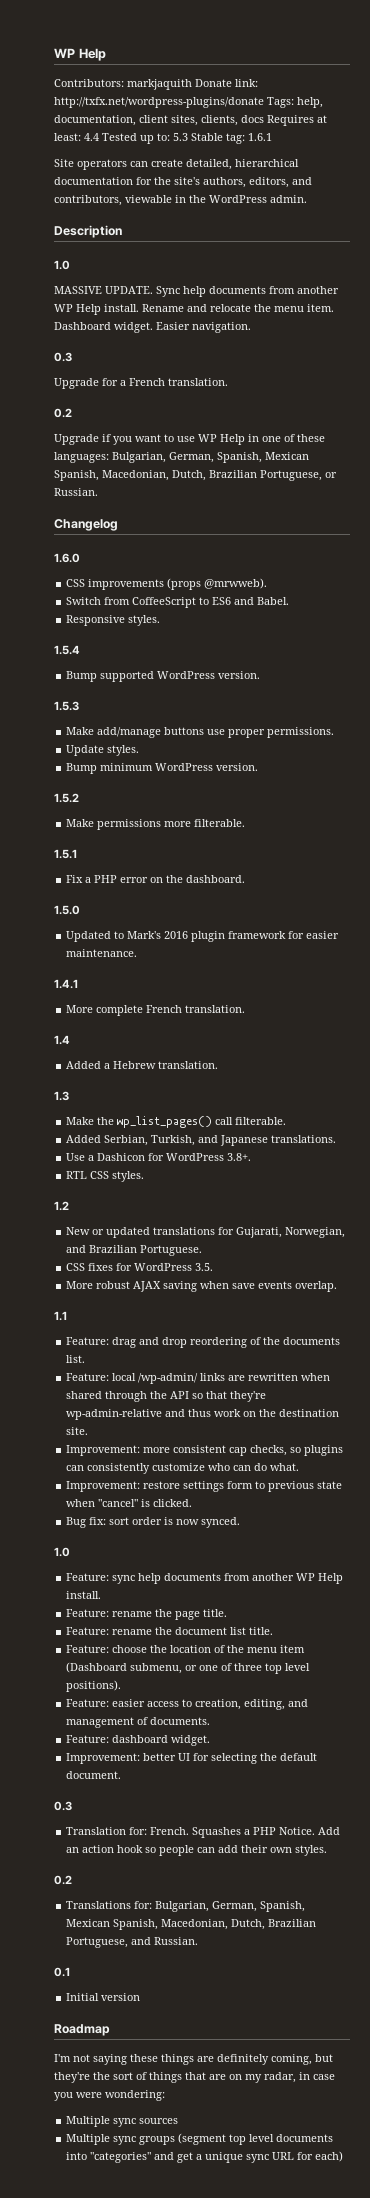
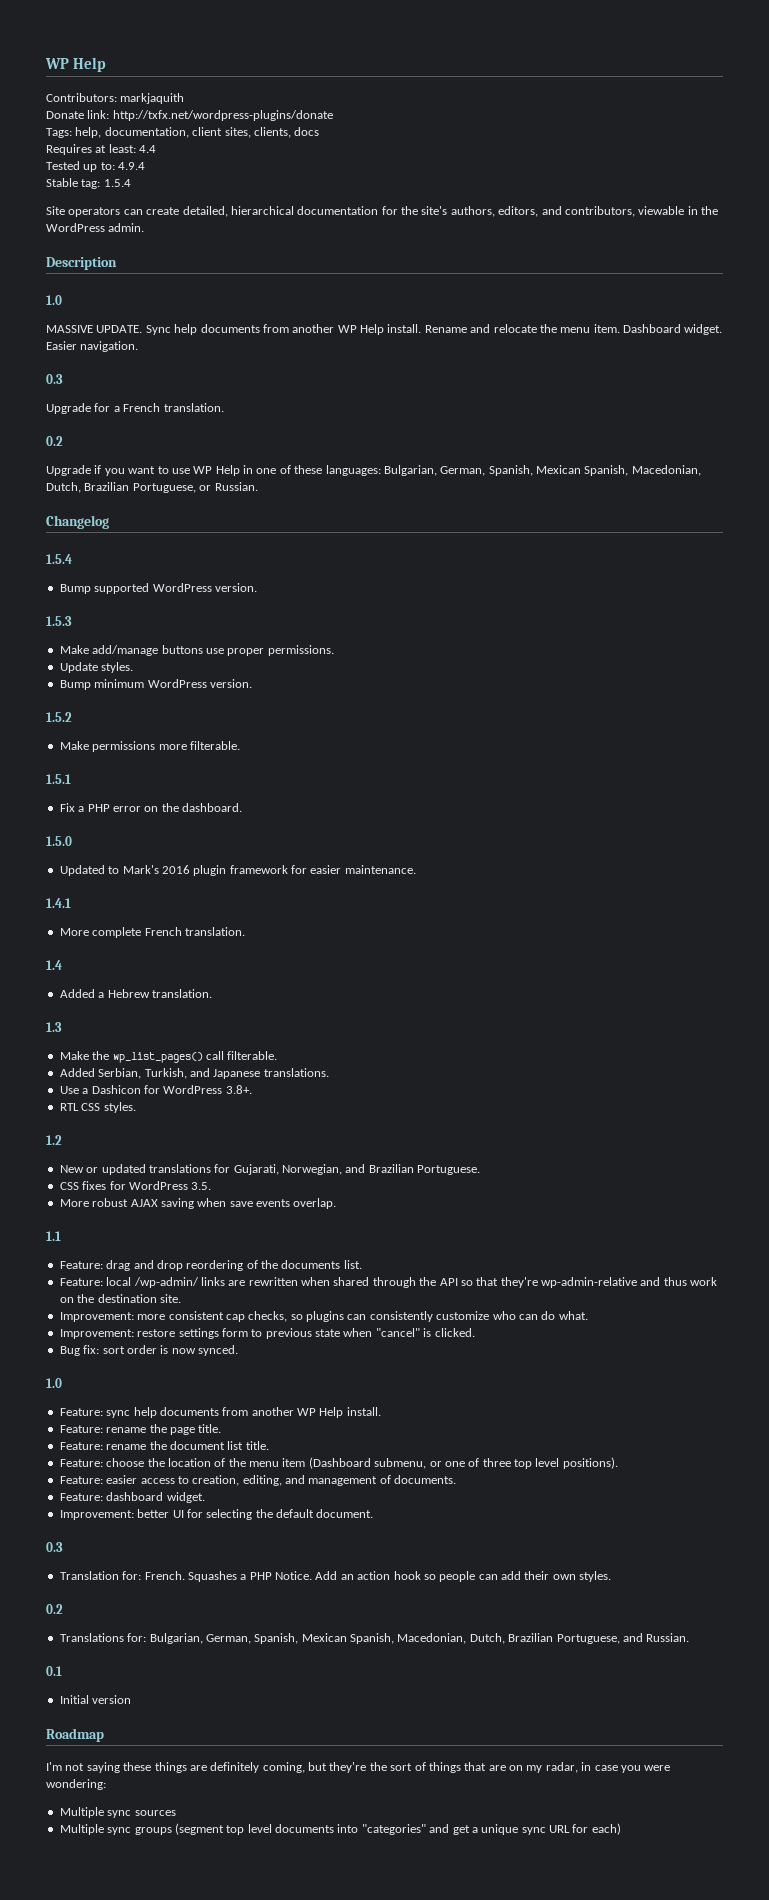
- Contributors: markjaquith Donate link: http://txfx.net/wordpress-plugins/donate Tags: help, documentation, client sites, clients, docs Requires at least: 4.4 Tested up to: 5.3 Stable tag: 1.6.1
+ Contributors: markjaquith
+ Donate link: http://txfx.net/wordpress-plugins/donate
+ Tags: help, documentation, client sites, clients, docs
+ Requires at least: 4.4
+ Tested up to: 4.9.4
+ Stable tag: 1.5.4
- 1.6.0
- CSS improvements (props @mrwweb).
- Switch from CoffeeScript to ES6 and Babel.
- Responsive styles.

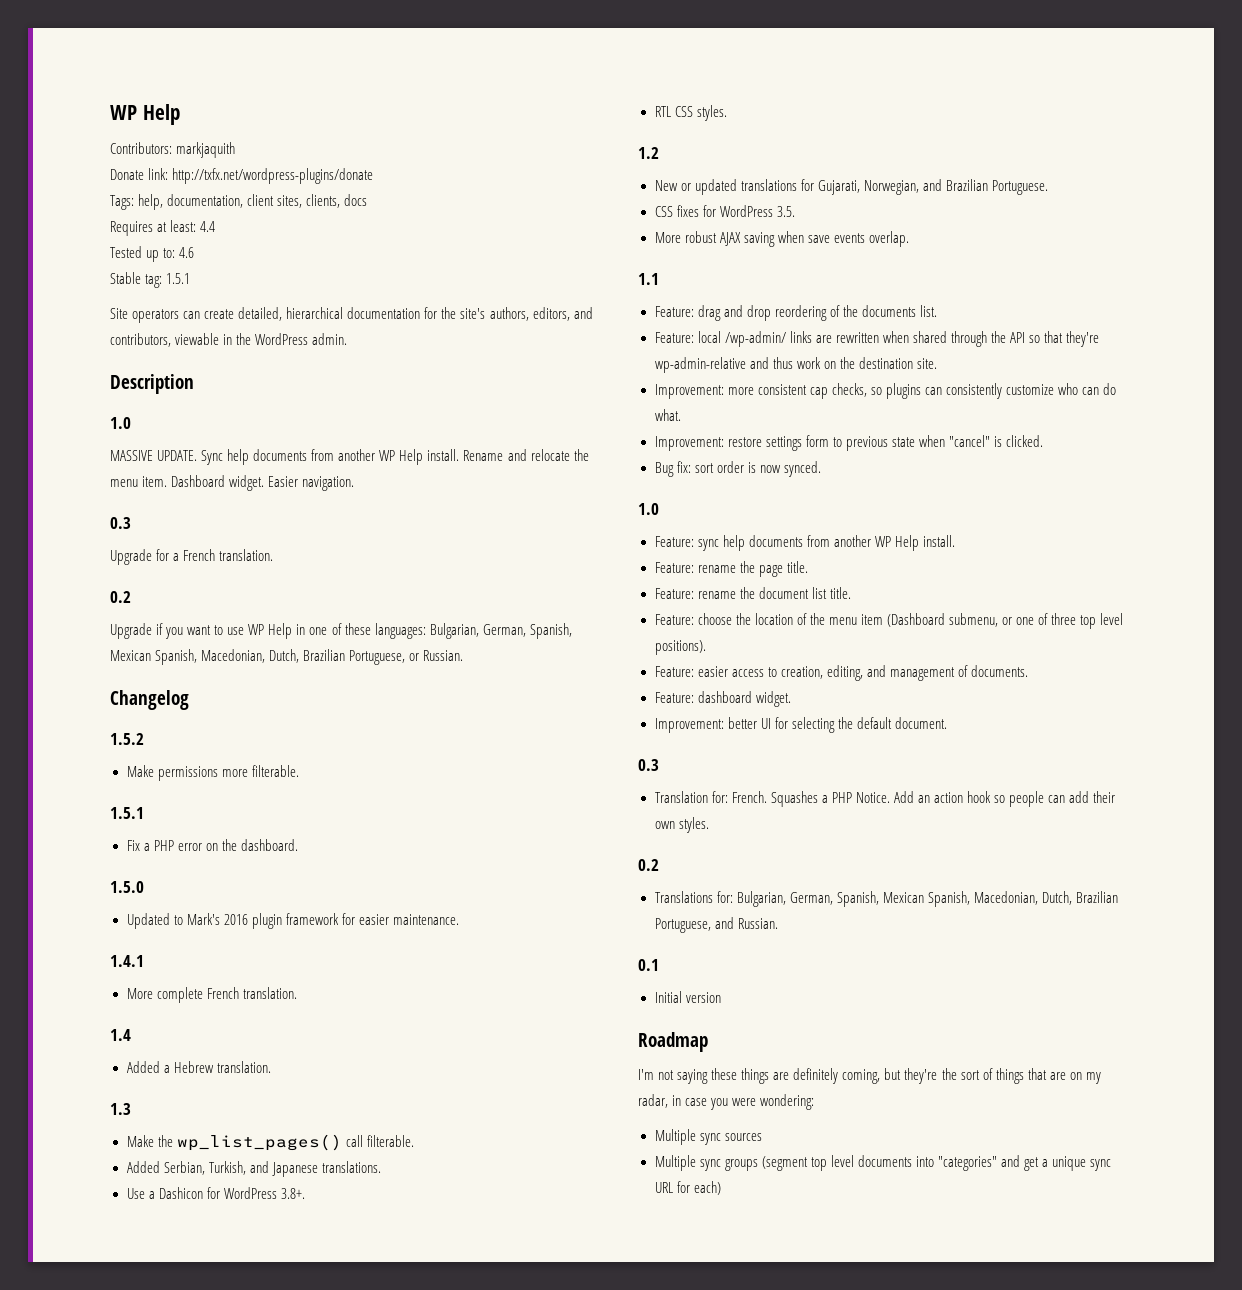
- Tested up to: 4.9.4
+ Tested up to: 4.6
- Stable tag: 1.5.4
+ Stable tag: 1.5.1
  Changelog
- 1.5.4
- Bump supported WordPress version.
- 1.5.3
- Make add/manage buttons use proper permissions.
- Update styles.
- Bump minimum WordPress version.

